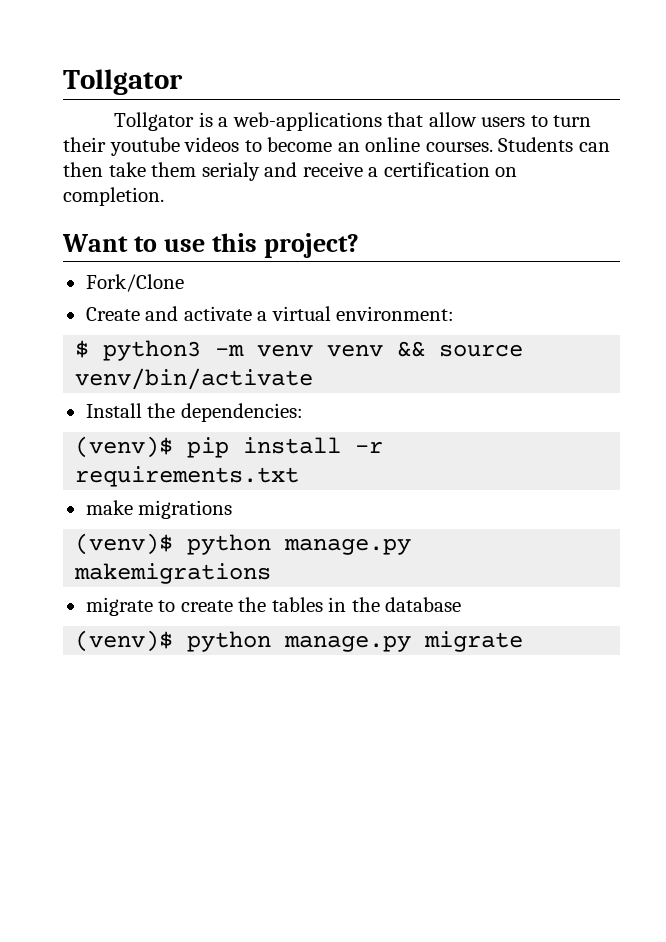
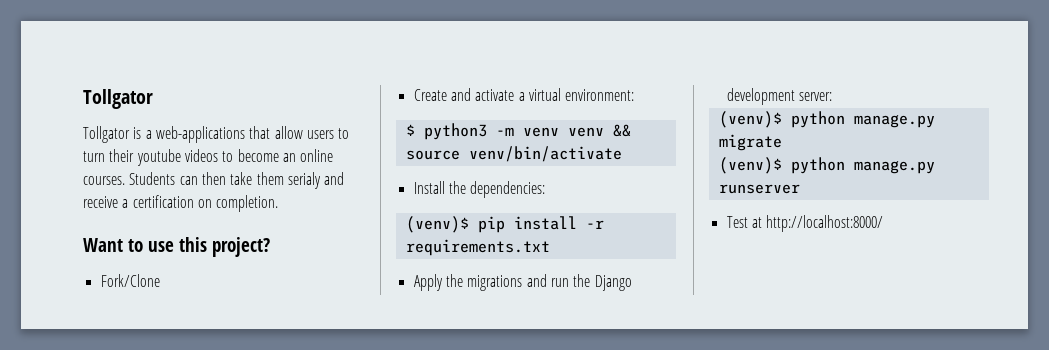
- make migrations
- (venv)$ python manage.py makemigrations
- migrate to create the tables in the database
+ Apply the migrations and run the Django development server:
  (venv)$ python manage.py migrate
+ (venv)$ python manage.py runserver
+ Test at http://localhost:8000/

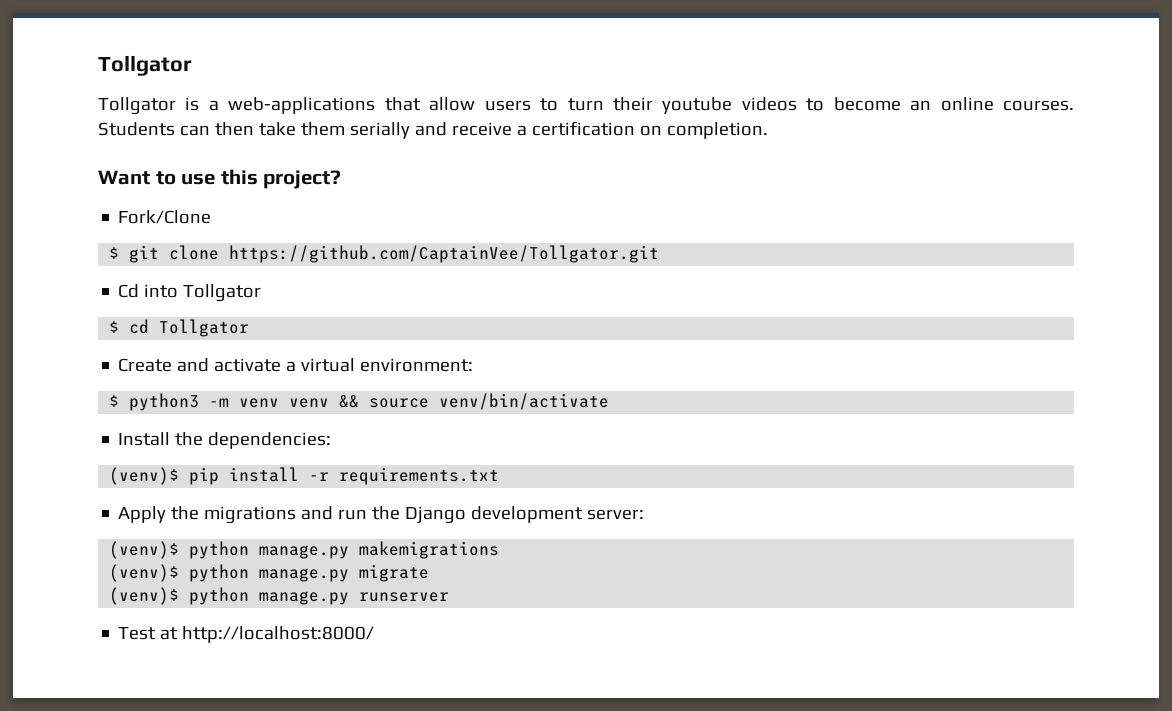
- Students can then take them serialy and receive a certification on completion.
+ Students can then take them serially and receive a certification on completion.
+ $ git clone https://github.com/CaptainVee/Tollgator.git
+ Cd into Tollgator
+ $ cd Tollgator
+ (venv)$ python manage.py makemigrations

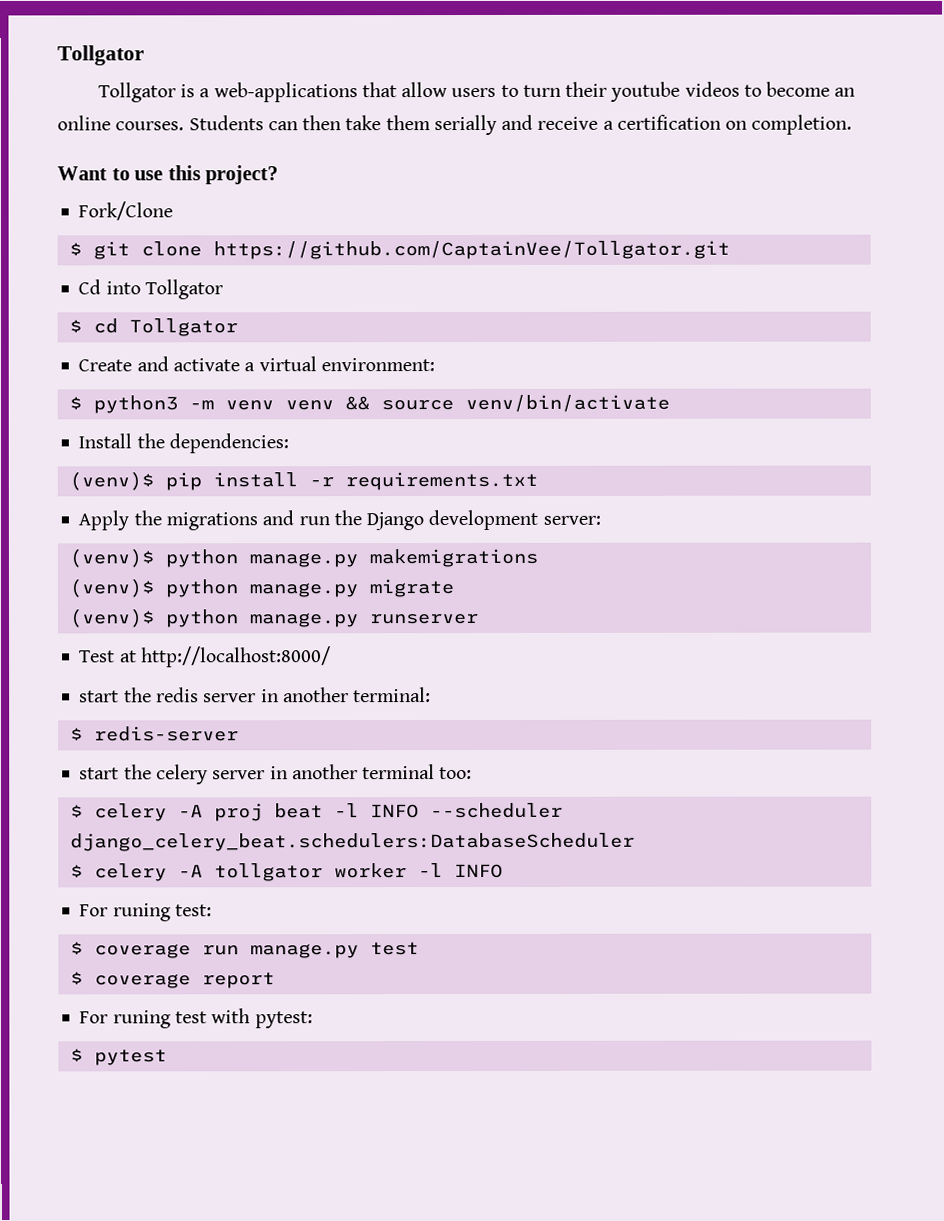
+ start the redis server in another terminal:
+ $ redis-server
+ start the celery server in another terminal too:
+ $ celery -A proj beat -l INFO --scheduler django_celery_beat.schedulers:DatabaseScheduler
+ $ celery -A tollgator worker -l INFO
+ For runing test:
+ $ coverage run manage.py test
+ $ coverage report
+ For runing test with pytest:
+ $ pytest

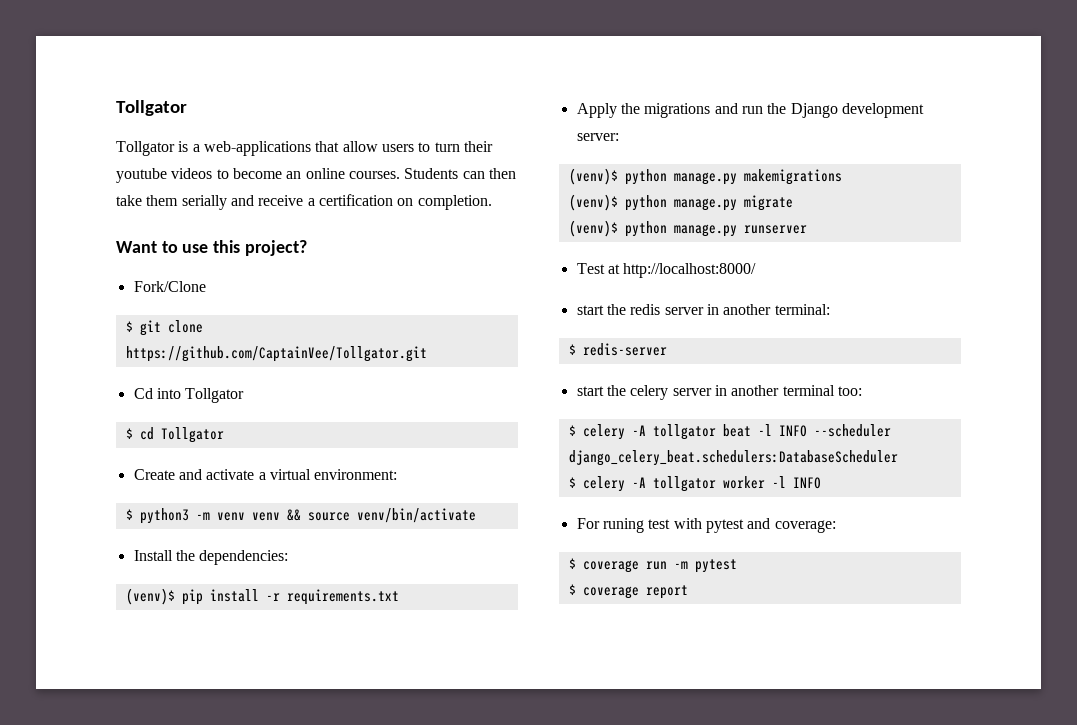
- $ celery -A proj beat -l INFO --scheduler django_celery_beat.schedulers:DatabaseScheduler
+ $ celery -A tollgator beat -l INFO --scheduler django_celery_beat.schedulers:DatabaseScheduler
- For runing test:
+ For runing test with pytest and coverage:
- $ coverage run manage.py test
+ $ coverage run -m pytest
- For runing test with pytest:
- $ pytest

